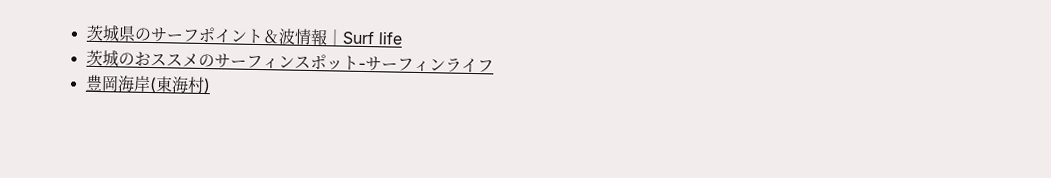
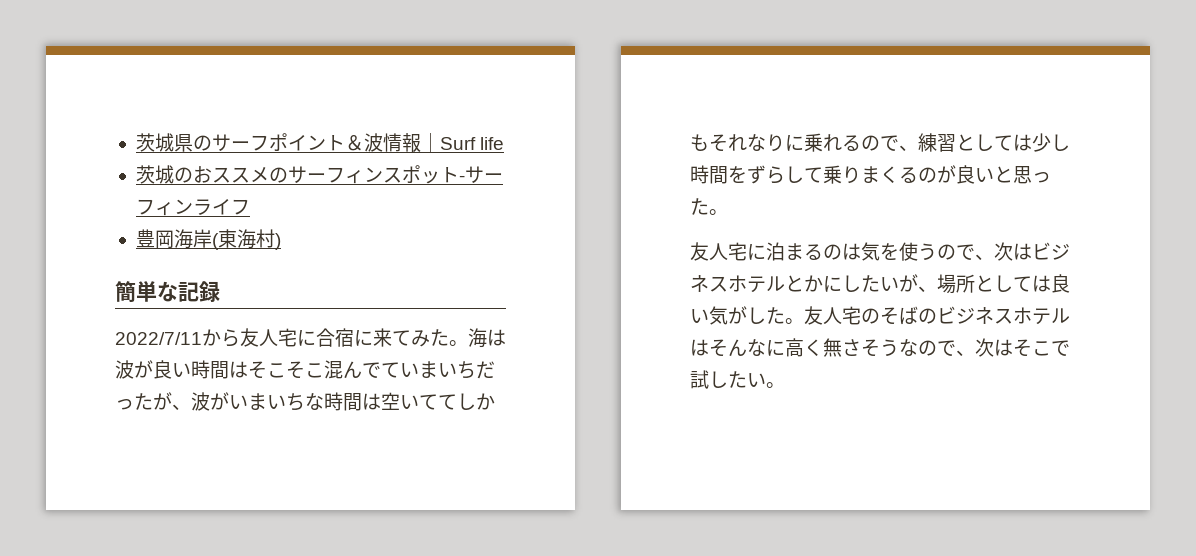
+ 簡単な記録
+ 2022/7/11から友人宅に合宿に来てみた。海は波が良い時間はそこそこ混んでていまいちだったが、波がいまいちな時間は空いててしかもそれなりに乗れるので、練習としては少し時間をずらして乗りまくるのが良いと思った。
+ 友人宅に泊まるのは気を使うので、次はビジネスホテルとかにしたいが、場所としては良い気がした。友人宅のそばのビジネスホテルはそんなに高く無さそうなので、次はそこで試したい。

